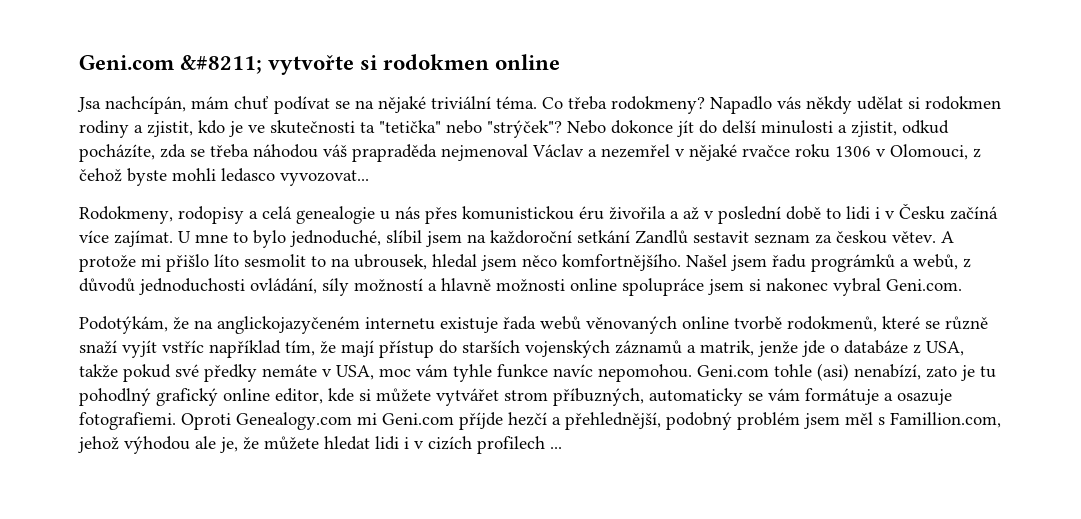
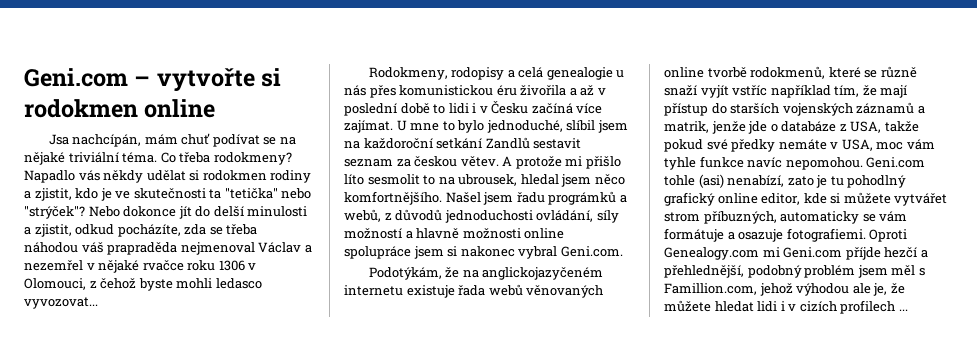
- Geni.com &#8211; vytvořte si rodokmen online
+ Geni.com – vytvořte si rodokmen online

